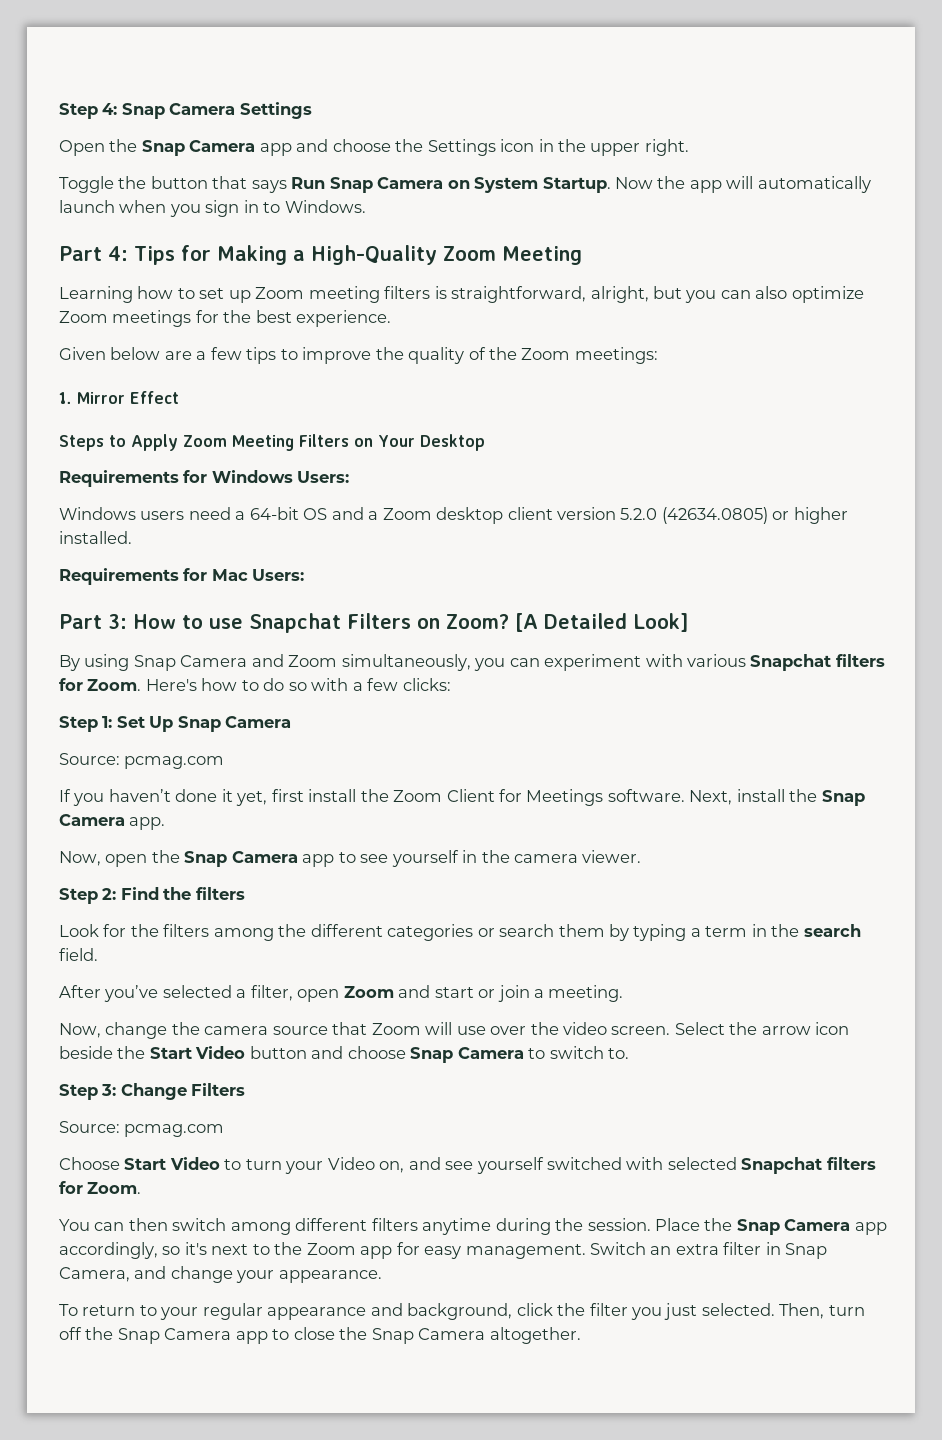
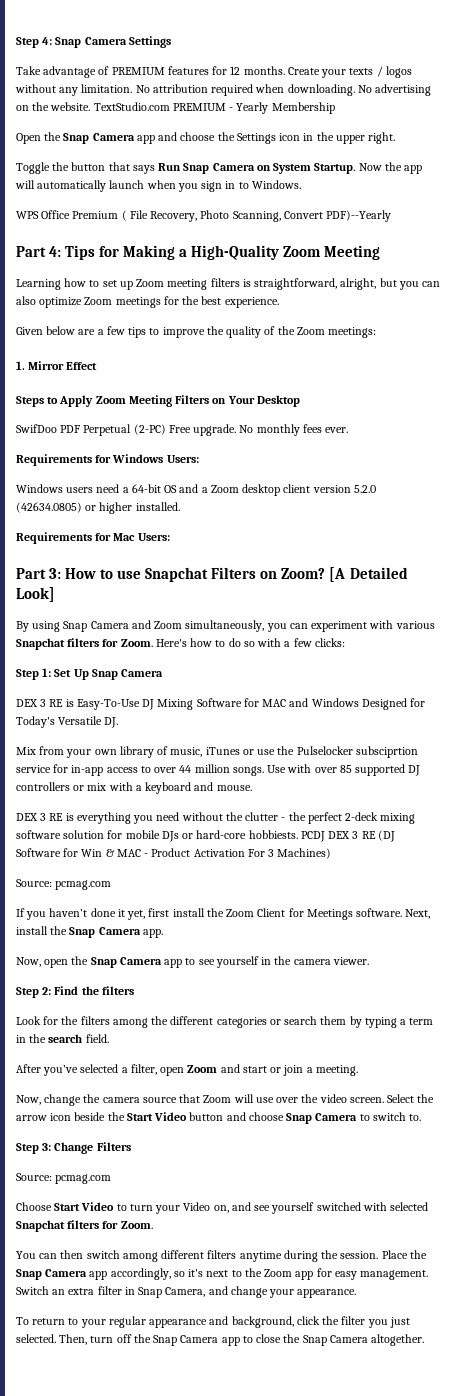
+ Take advantage of PREMIUM features for 12 months. Create your texts / logos without any limitation. No attribution required when downloading. No advertising on the website. TextStudio.com PREMIUM - Yearly Membership
+ WPS Office Premium ( File Recovery, Photo Scanning, Convert PDF)--Yearly
+ SwifDoo PDF Perpetual (2-PC) Free upgrade. No monthly fees ever.
+ DEX 3 RE is Easy-To-Use DJ Mixing Software for MAC and Windows Designed for Today's Versatile DJ.
+ Mix from your own library of music, iTunes or use the Pulselocker subsciprtion service for in-app access to over 44 million songs. Use with over 85 supported DJ controllers or mix with a keyboard and mouse.
+ DEX 3 RE is everything you need without the clutter - the perfect 2-deck mixing software solution for mobile DJs or hard-core hobbiests. PCDJ DEX 3 RE (DJ Software for Win & MAC - Product Activation For 3 Machines)

